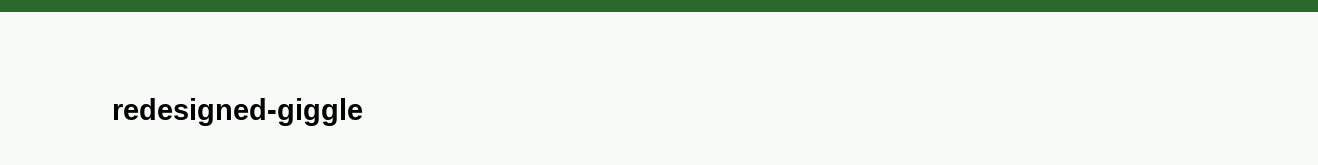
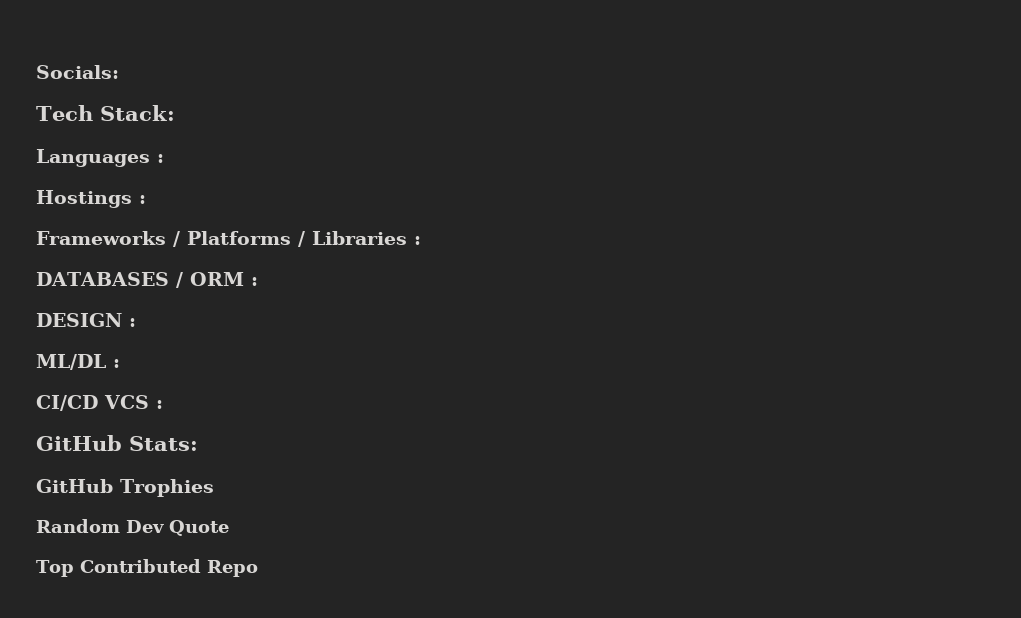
- redesigned-giggle
+ Socials:
+ Tech Stack:
+ Languages :
+ Hostings :
+ Frameworks / Platforms / Libraries :
+ DATABASES / ORM :
+ DESIGN :
+ ML/DL :
+ CI/CD VCS :
+ GitHub Stats:
+ GitHub Trophies
+ Random Dev Quote
+ Top Contributed Repo

